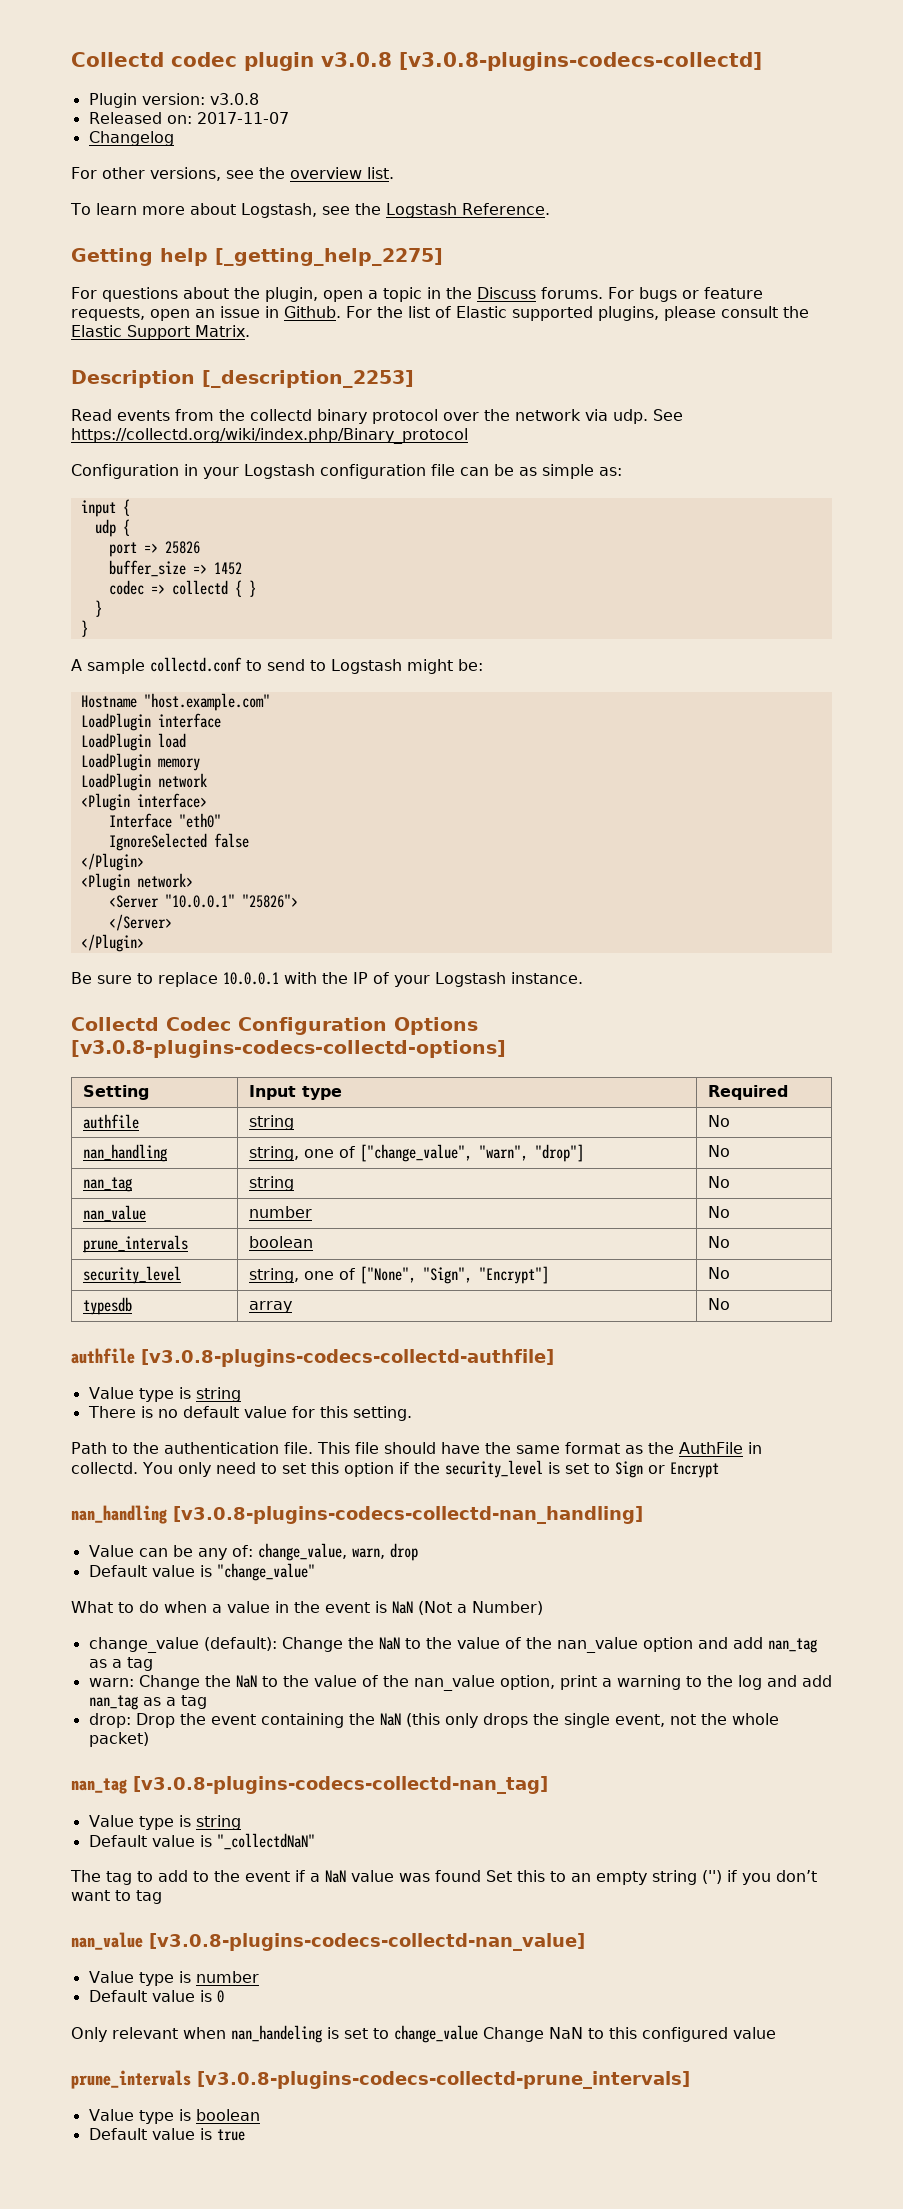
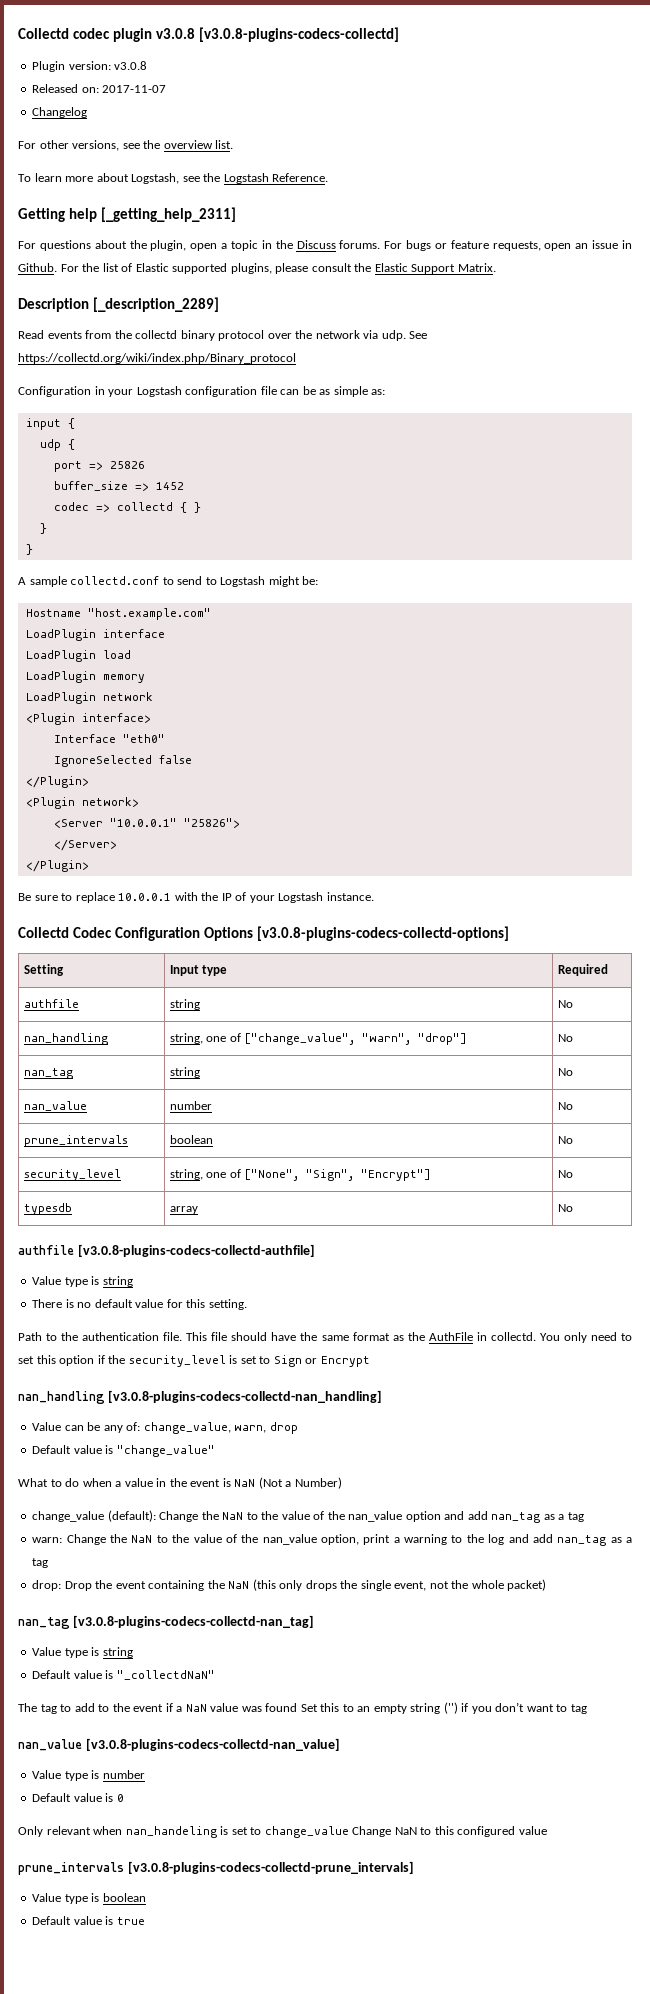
- Getting help [_getting_help_2275]
+ Getting help [_getting_help_2311]
- Description [_description_2253]
+ Description [_description_2289]

